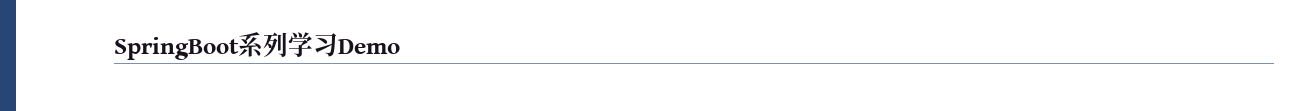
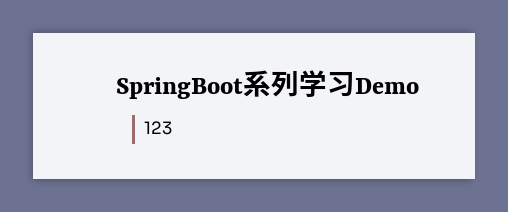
+ 123

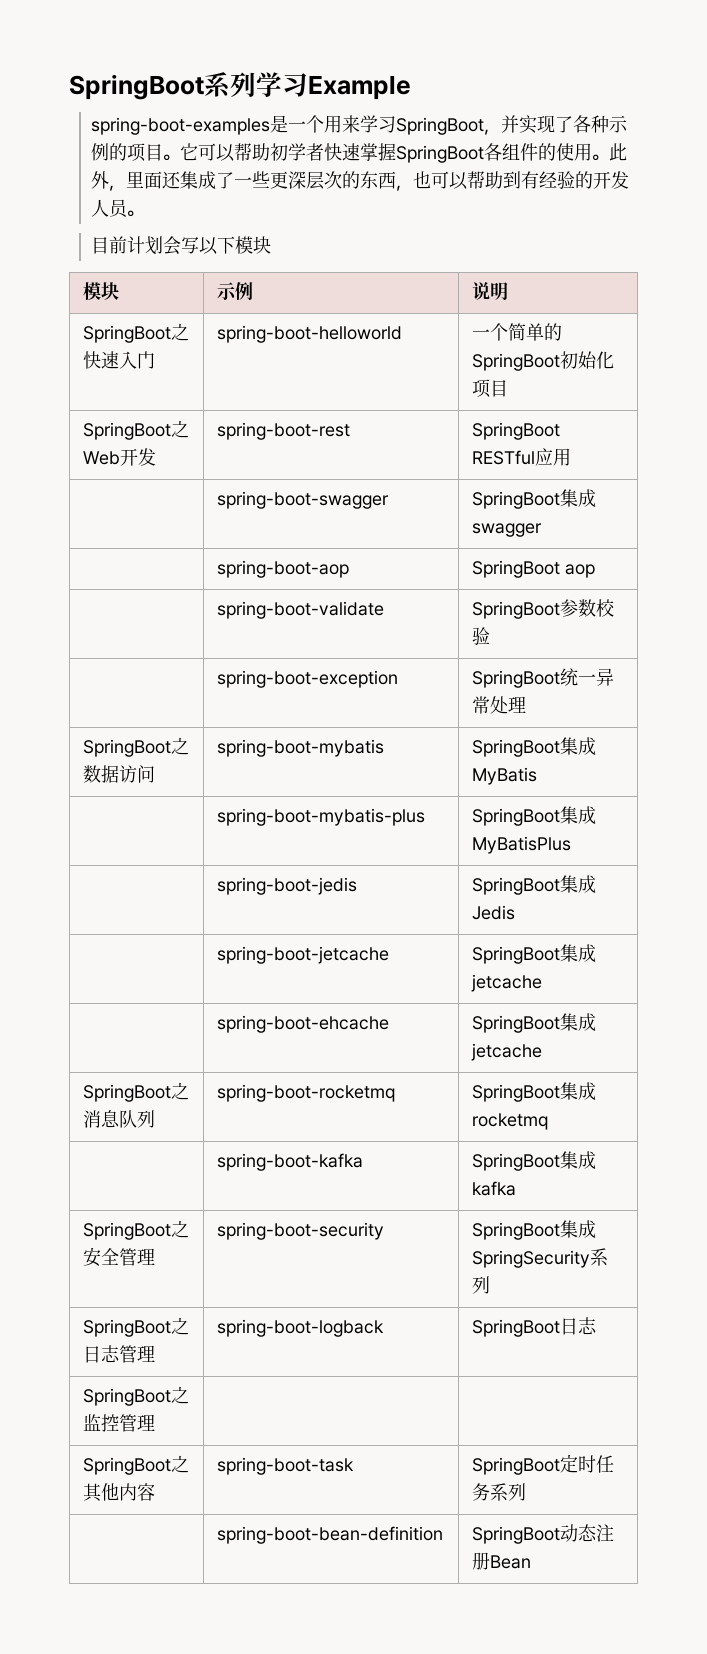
- SpringBoot系列学习Demo
- 123
+ SpringBoot系列学习Example
+ spring-boot-examples是一个用来学习SpringBoot，并实现了各种示例的项目。它可以帮助初学者快速掌握SpringBoot各组件的使用。此外，里面还集成了一些更深层次的东西，也可以帮助到有经验的开发人员。
+ 目前计划会写以下模块
+ 模块 | 示例 | 说明
+ SpringBoot之快速入门 | spring-boot-helloworld | 一个简单的SpringBoot初始化项目
+ SpringBoot之Web开发 | spring-boot-rest | SpringBoot RESTful应用
+ | spring-boot-swagger | SpringBoot集成swagger
+ | spring-boot-aop | SpringBoot aop
+ | spring-boot-validate | SpringBoot参数校验
+ | spring-boot-exception | SpringBoot统一异常处理
+ SpringBoot之数据访问 | spring-boot-mybatis | SpringBoot集成MyBatis
+ | spring-boot-mybatis-plus | SpringBoot集成MyBatisPlus
+ | spring-boot-jedis | SpringBoot集成Jedis
+ | spring-boot-jetcache | SpringBoot集成jetcache
+ | spring-boot-ehcache | SpringBoot集成jetcache
+ SpringBoot之消息队列 | spring-boot-rocketmq | SpringBoot集成rocketmq
+ | spring-boot-kafka | SpringBoot集成kafka
+ SpringBoot之安全管理 | spring-boot-security | SpringBoot集成SpringSecurity系列
+ SpringBoot之日志管理 | spring-boot-logback | SpringBoot日志
+ SpringBoot之监控管理 | |
+ SpringBoot之其他内容 | spring-boot-task | SpringBoot定时任务系列
+ | spring-boot-bean-definition | SpringBoot动态注册Bean

